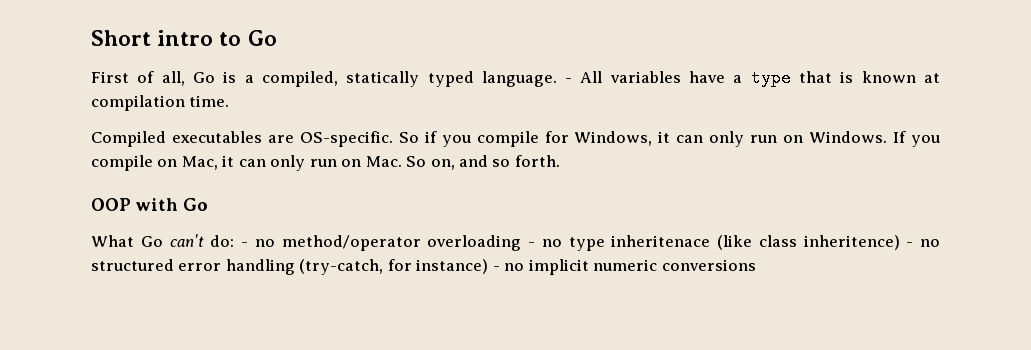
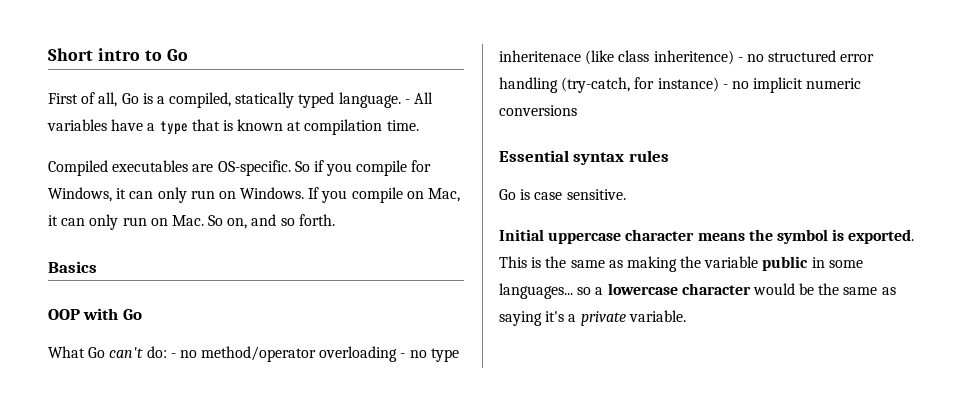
+ Basics
+ Essential syntax rules
+ Go is case sensitive.
+ Initial uppercase character means the symbol is exported. This is the same as making the variable public in some languages... so a lowercase character would be the same as saying it's a private variable.

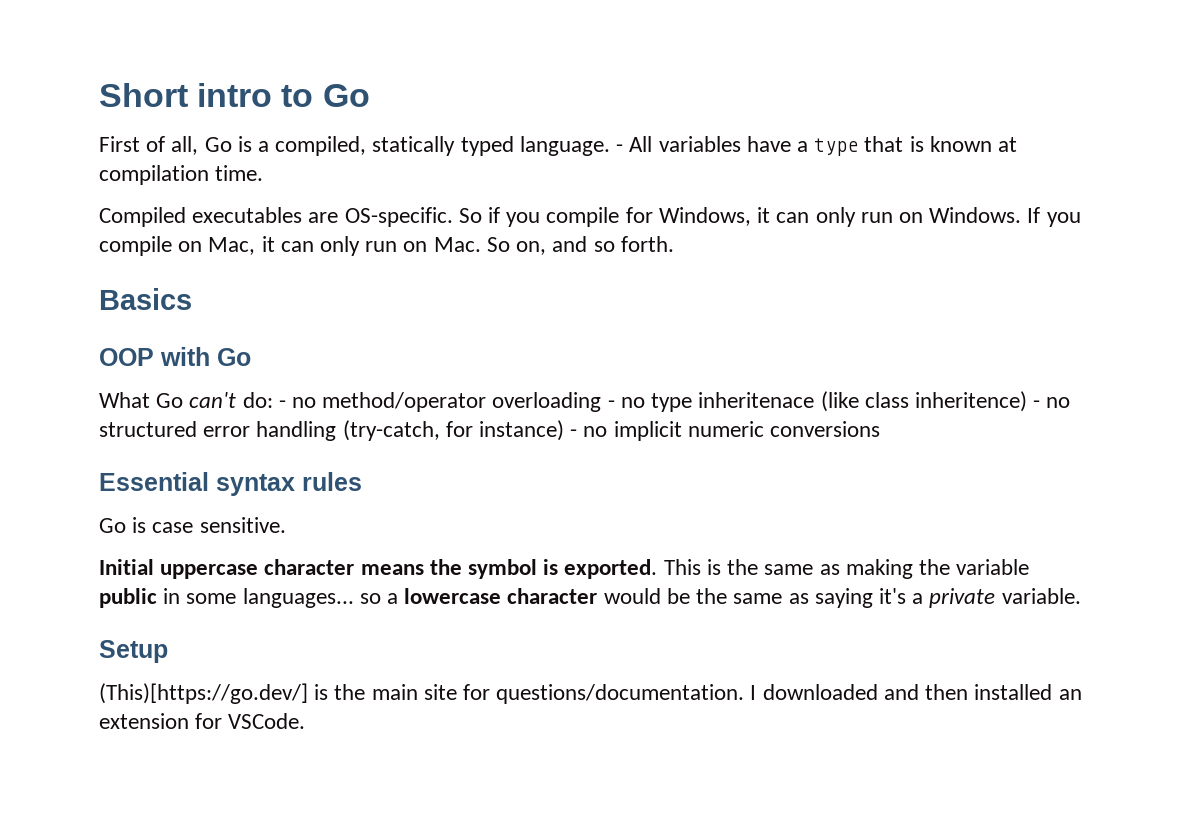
+ Setup
+ (This)[https://go.dev/] is the main site for questions/documentation. I downloaded and then installed an extension for VSCode.

